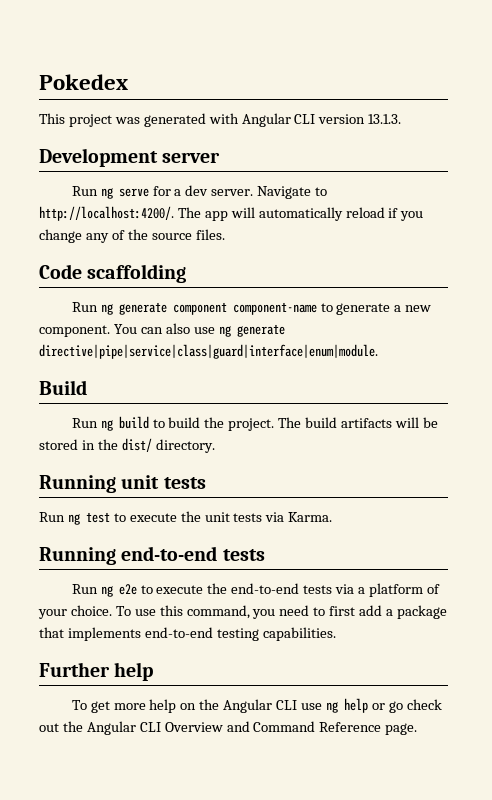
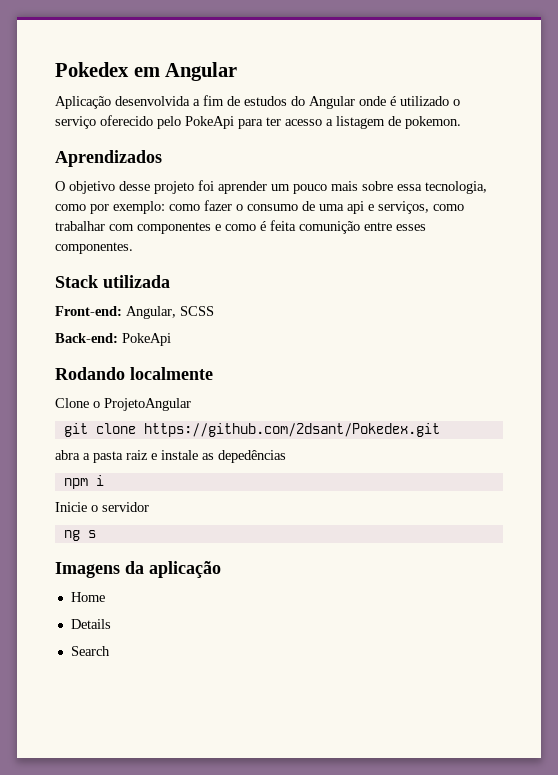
- Pokedex
- This project was generated with Angular CLI version 13.1.3.
- Development server
- Run ng serve for a dev server. Navigate to http://localhost:4200/. The app will automatically reload if you change any of the source files.
- Code scaffolding
- Run ng generate component component-name to generate a new component. You can also use ng generate directive|pipe|service|class|guard|interface|enum|module.
- Build
- Run ng build to build the project. The build artifacts will be stored in the dist/ directory.
- Running unit tests
- Run ng test to execute the unit tests via Karma.
- Running end-to-end tests
- Run ng e2e to execute the end-to-end tests via a platform of your choice. To use this command, you need to first add a package that implements end-to-end testing capabilities.
- Further help
- To get more help on the Angular CLI use ng help or go check out the Angular CLI Overview and Command Reference page.
+ Pokedex em Angular
+ Aplicação desenvolvida a fim de estudos do Angular onde é utilizado o serviço oferecido pelo PokeApi para ter acesso a listagem de pokemon.
+ Aprendizados
+ O objetivo desse projeto foi aprender um pouco mais sobre essa tecnologia, como por exemplo: como fazer o consumo de uma api e serviços, como trabalhar com componentes e como é feita comunição entre esses componentes.
+ Stack utilizada
+ Front-end: Angular, SCSS
+ Back-end: PokeApi
+ Rodando localmente
+ Clone o ProjetoAngular
+ git clone https://github.com/2dsant/Pokedex.git
+ abra a pasta raiz e instale as depedências
+ npm i
+ Inicie o servidor
+ ng s
+ Imagens da aplicação
+ Home
+ Details
+ Search

